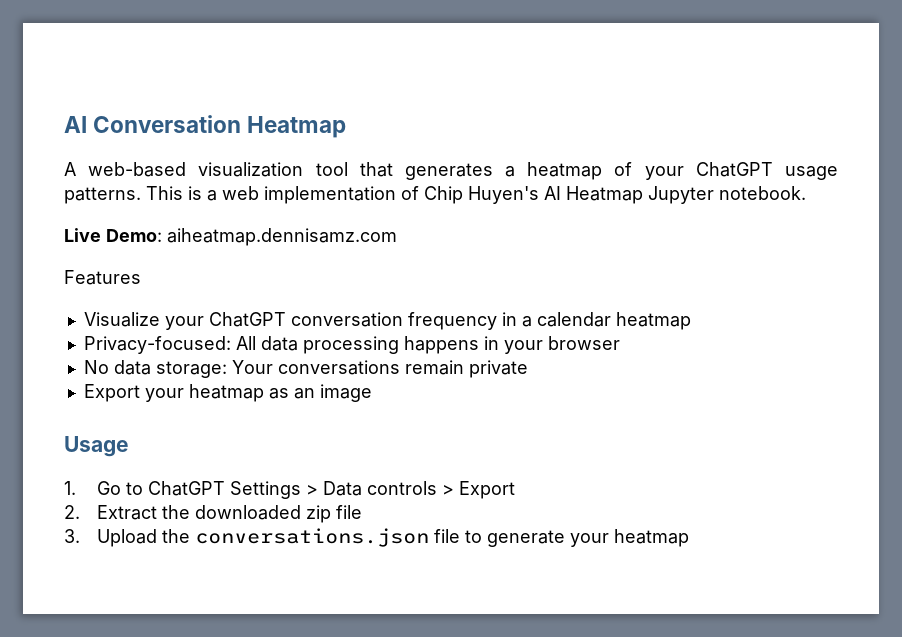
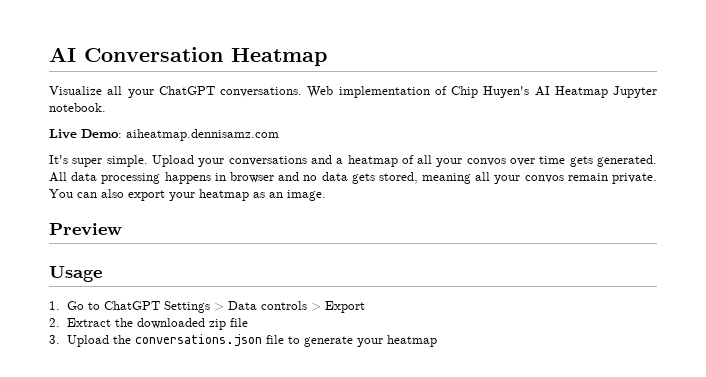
- A web-based visualization tool that generates a heatmap of your ChatGPT usage patterns. This is a web implementation of Chip Huyen's AI Heatmap Jupyter notebook.
+ Visualize all your ChatGPT conversations. Web implementation of Chip Huyen's AI Heatmap Jupyter notebook.
- Features
- Visualize your ChatGPT conversation frequency in a calendar heatmap
- Privacy-focused: All data processing happens in your browser
- No data storage: Your conversations remain private
- Export your heatmap as an image
+ It's super simple. Upload your conversations and a heatmap of all your convos over time gets generated. All data processing happens in browser and no data gets stored, meaning all your convos remain private. You can also export your heatmap as an image.
+ Preview

